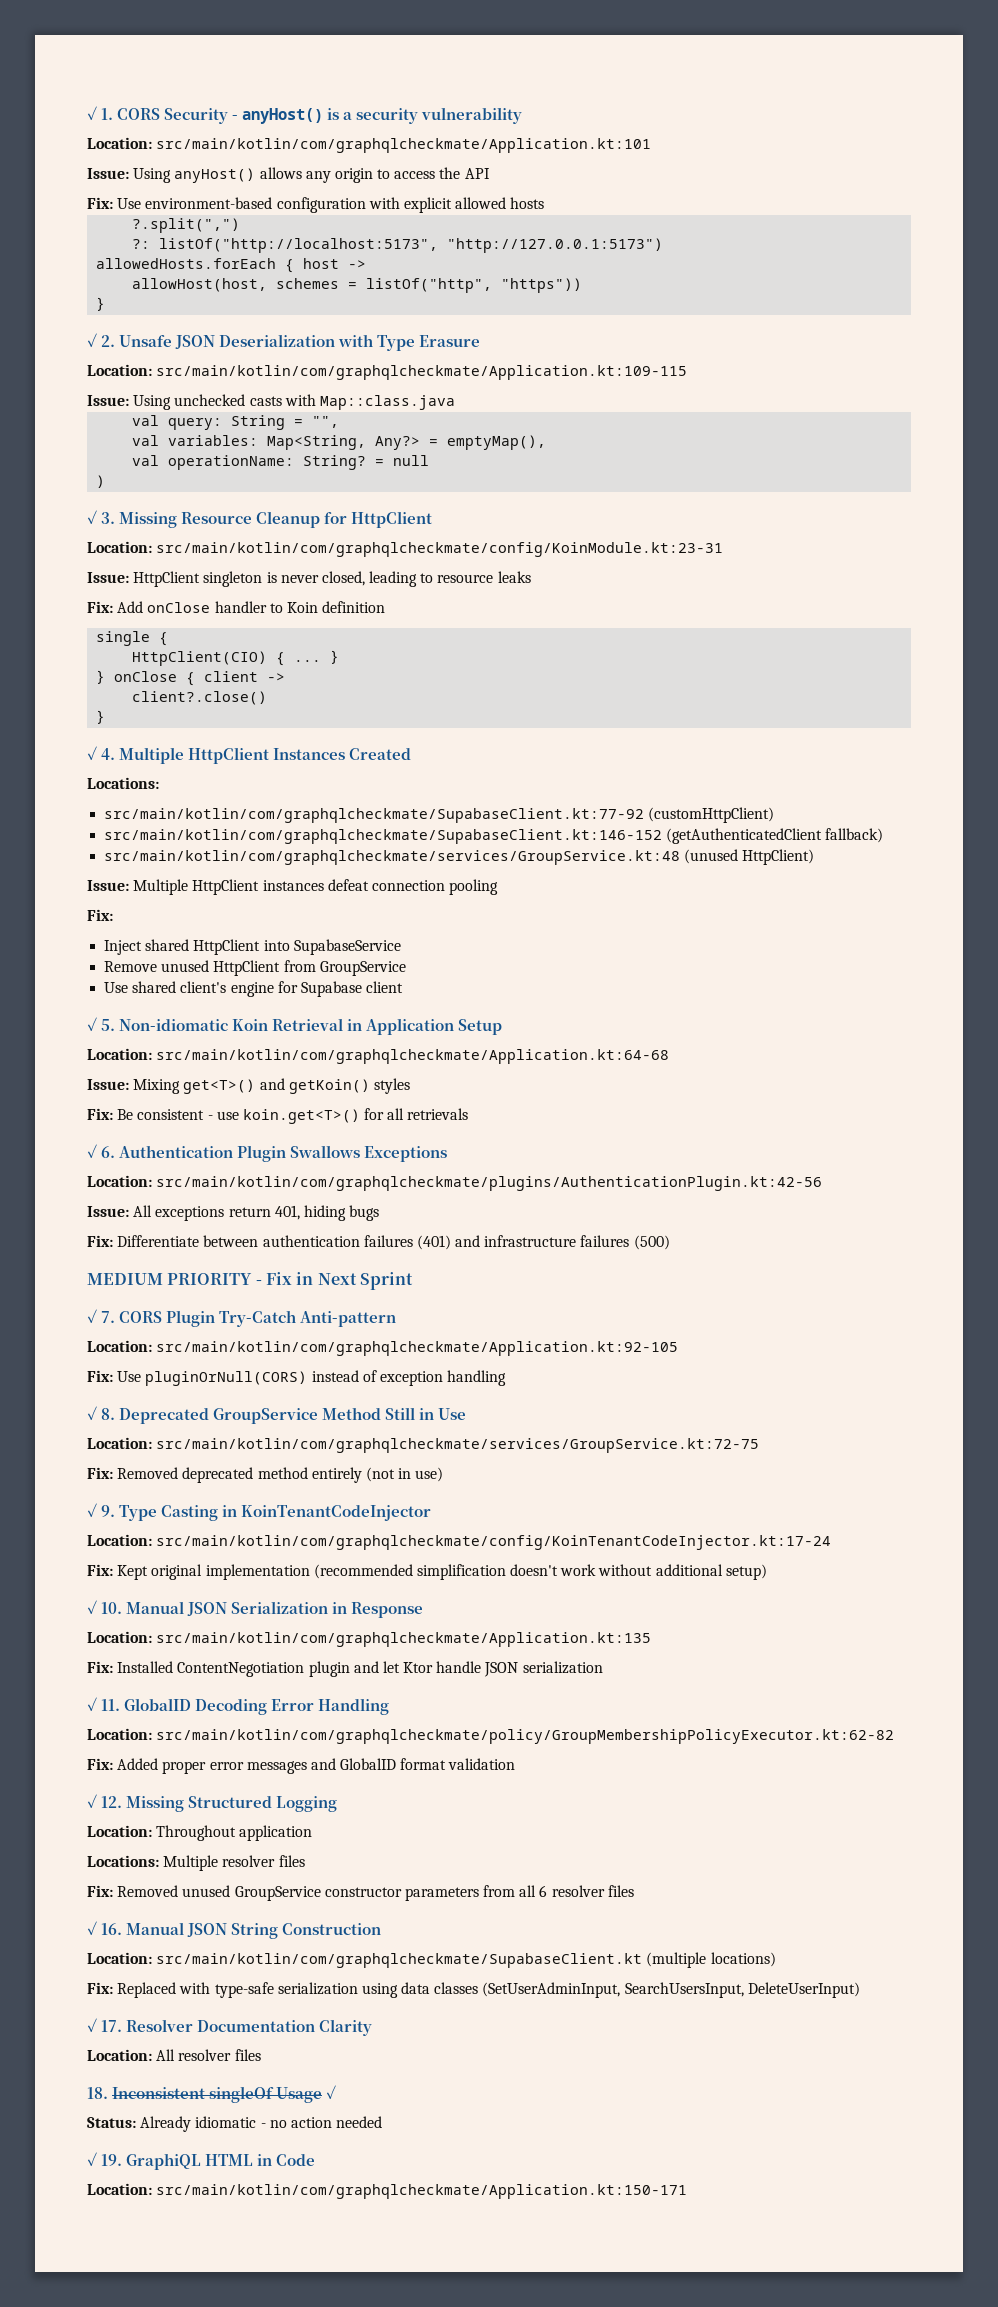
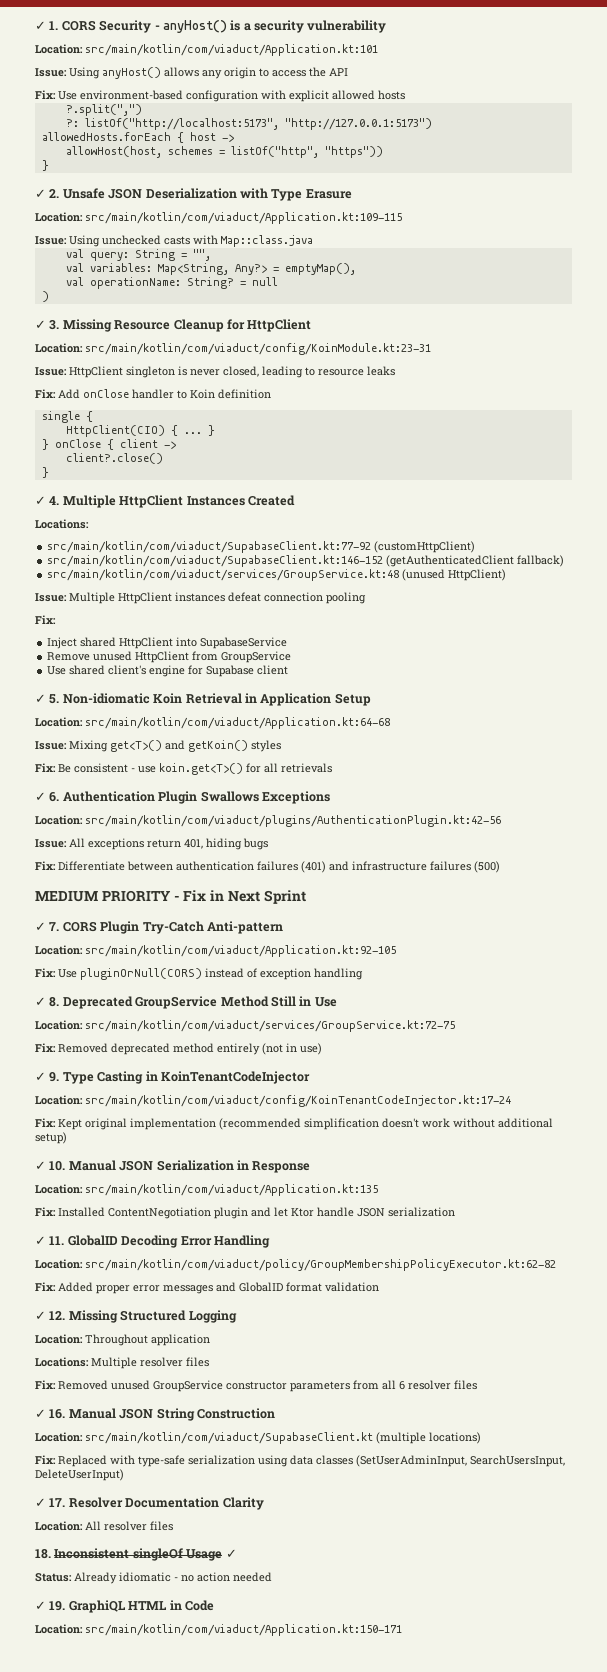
- Location: src/main/kotlin/com/graphqlcheckmate/Application.kt:101
+ Location: src/main/kotlin/com/viaduct/Application.kt:101
- Location: src/main/kotlin/com/graphqlcheckmate/Application.kt:109-115
+ Location: src/main/kotlin/com/viaduct/Application.kt:109-115
- Location: src/main/kotlin/com/graphqlcheckmate/config/KoinModule.kt:23-31
+ Location: src/main/kotlin/com/viaduct/config/KoinModule.kt:23-31
- src/main/kotlin/com/graphqlcheckmate/SupabaseClient.kt:77-92 (customHttpClient)
+ src/main/kotlin/com/viaduct/SupabaseClient.kt:77-92 (customHttpClient)
- src/main/kotlin/com/graphqlcheckmate/SupabaseClient.kt:146-152 (getAuthenticatedClient fallback)
+ src/main/kotlin/com/viaduct/SupabaseClient.kt:146-152 (getAuthenticatedClient fallback)
- src/main/kotlin/com/graphqlcheckmate/services/GroupService.kt:48 (unused HttpClient)
+ src/main/kotlin/com/viaduct/services/GroupService.kt:48 (unused HttpClient)
- Location: src/main/kotlin/com/graphqlcheckmate/Application.kt:64-68
+ Location: src/main/kotlin/com/viaduct/Application.kt:64-68
- Location: src/main/kotlin/com/graphqlcheckmate/plugins/AuthenticationPlugin.kt:42-56
+ Location: src/main/kotlin/com/viaduct/plugins/AuthenticationPlugin.kt:42-56
- Location: src/main/kotlin/com/graphqlcheckmate/Application.kt:92-105
+ Location: src/main/kotlin/com/viaduct/Application.kt:92-105
- Location: src/main/kotlin/com/graphqlcheckmate/services/GroupService.kt:72-75
+ Location: src/main/kotlin/com/viaduct/services/GroupService.kt:72-75
- Location: src/main/kotlin/com/graphqlcheckmate/config/KoinTenantCodeInjector.kt:17-24
+ Location: src/main/kotlin/com/viaduct/config/KoinTenantCodeInjector.kt:17-24
- Location: src/main/kotlin/com/graphqlcheckmate/Application.kt:135
+ Location: src/main/kotlin/com/viaduct/Application.kt:135
- Location: src/main/kotlin/com/graphqlcheckmate/policy/GroupMembershipPolicyExecutor.kt:62-82
+ Location: src/main/kotlin/com/viaduct/policy/GroupMembershipPolicyExecutor.kt:62-82
- Location: src/main/kotlin/com/graphqlcheckmate/SupabaseClient.kt (multiple locations)
+ Location: src/main/kotlin/com/viaduct/SupabaseClient.kt (multiple locations)
- Location: src/main/kotlin/com/graphqlcheckmate/Application.kt:150-171
+ Location: src/main/kotlin/com/viaduct/Application.kt:150-171

